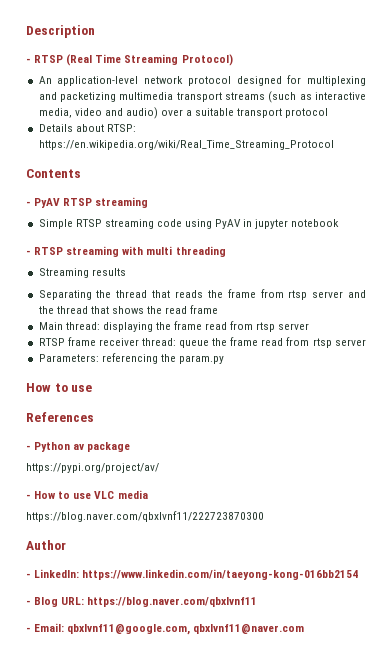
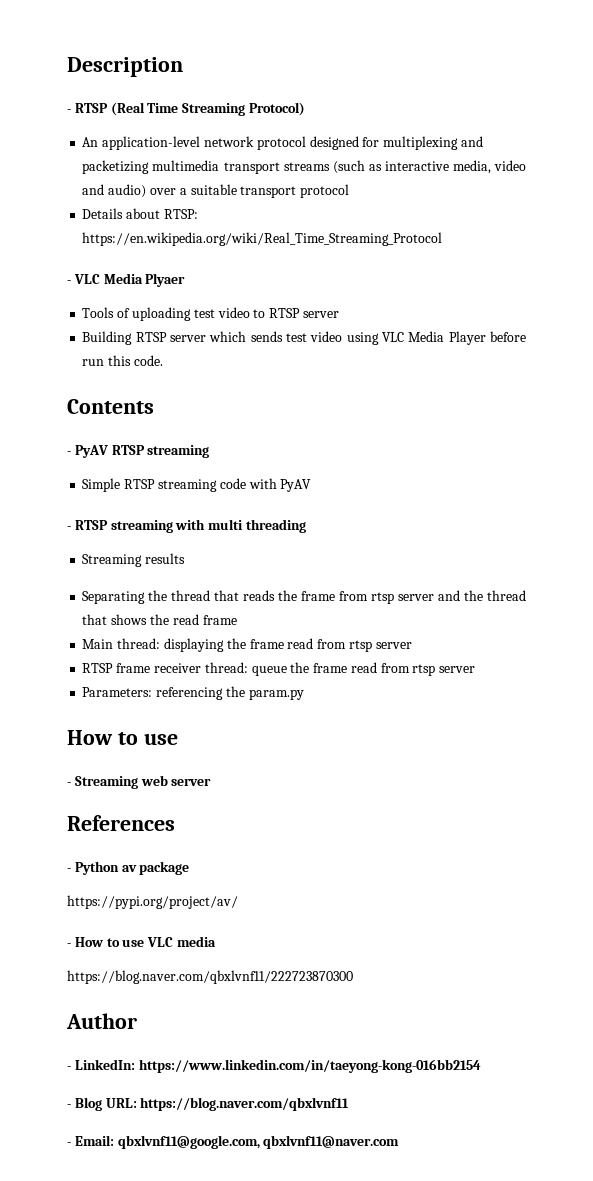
+ - VLC Media Plyaer
+ Tools of uploading test video to RTSP server
+ Building RTSP server which sends test video using VLC Media Player before run this code.
- Simple RTSP streaming code using PyAV in jupyter notebook
+ Simple RTSP streaming code with PyAV
+ - Streaming web server

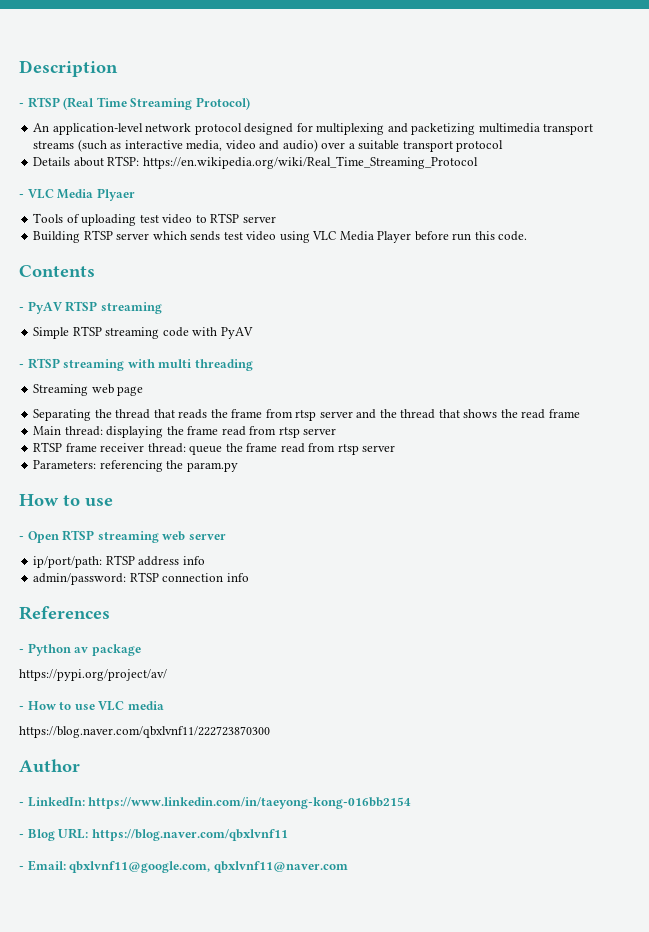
- Streaming results
+ Streaming web page
- - Streaming web server
+ - Open RTSP streaming web server
+ ip/port/path: RTSP address info
+ admin/password: RTSP connection info

